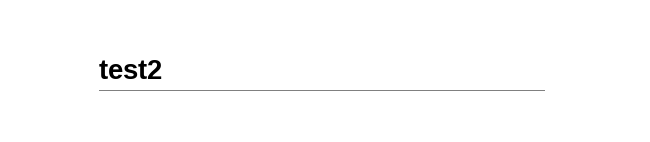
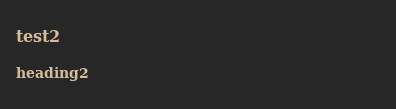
+ heading2

